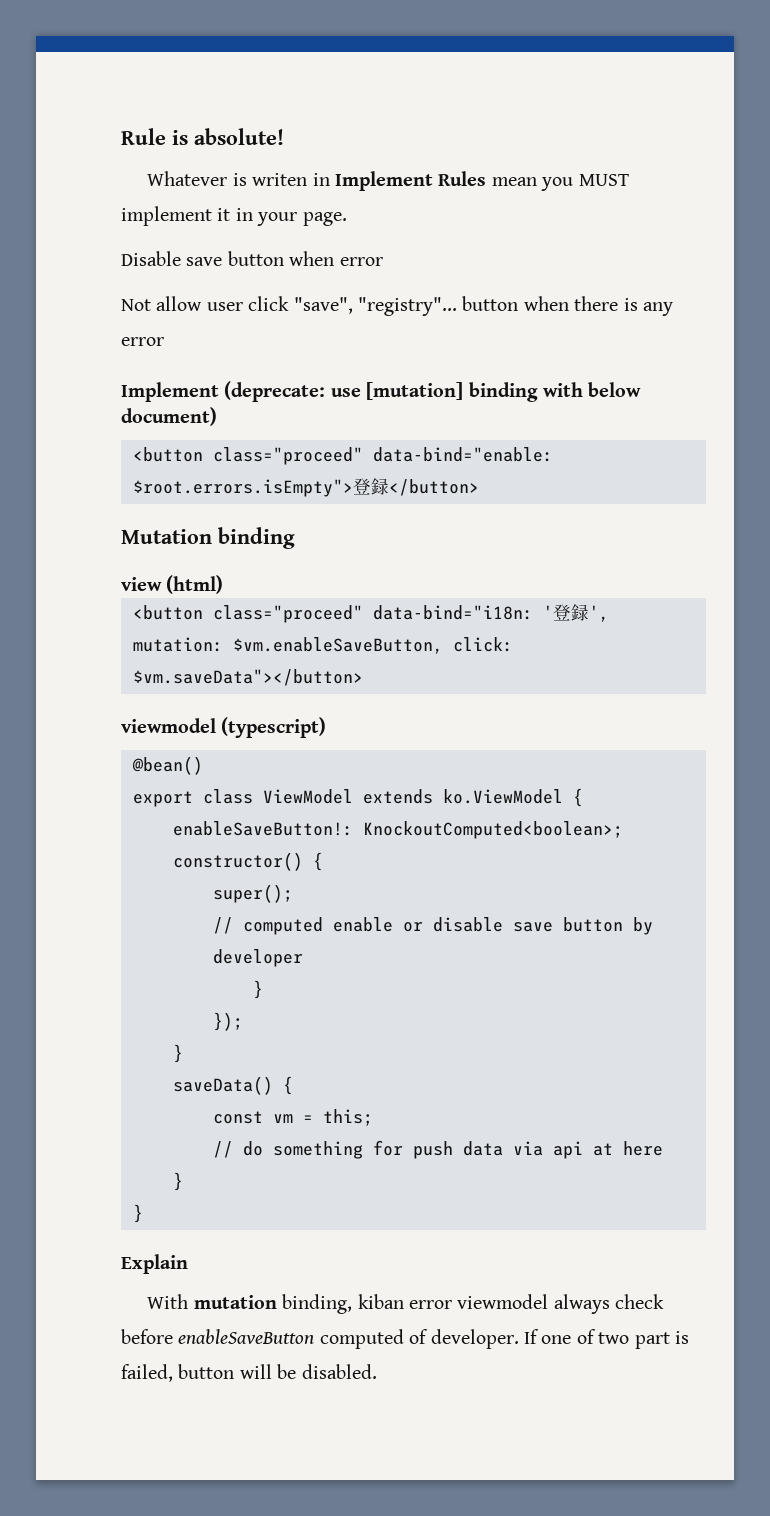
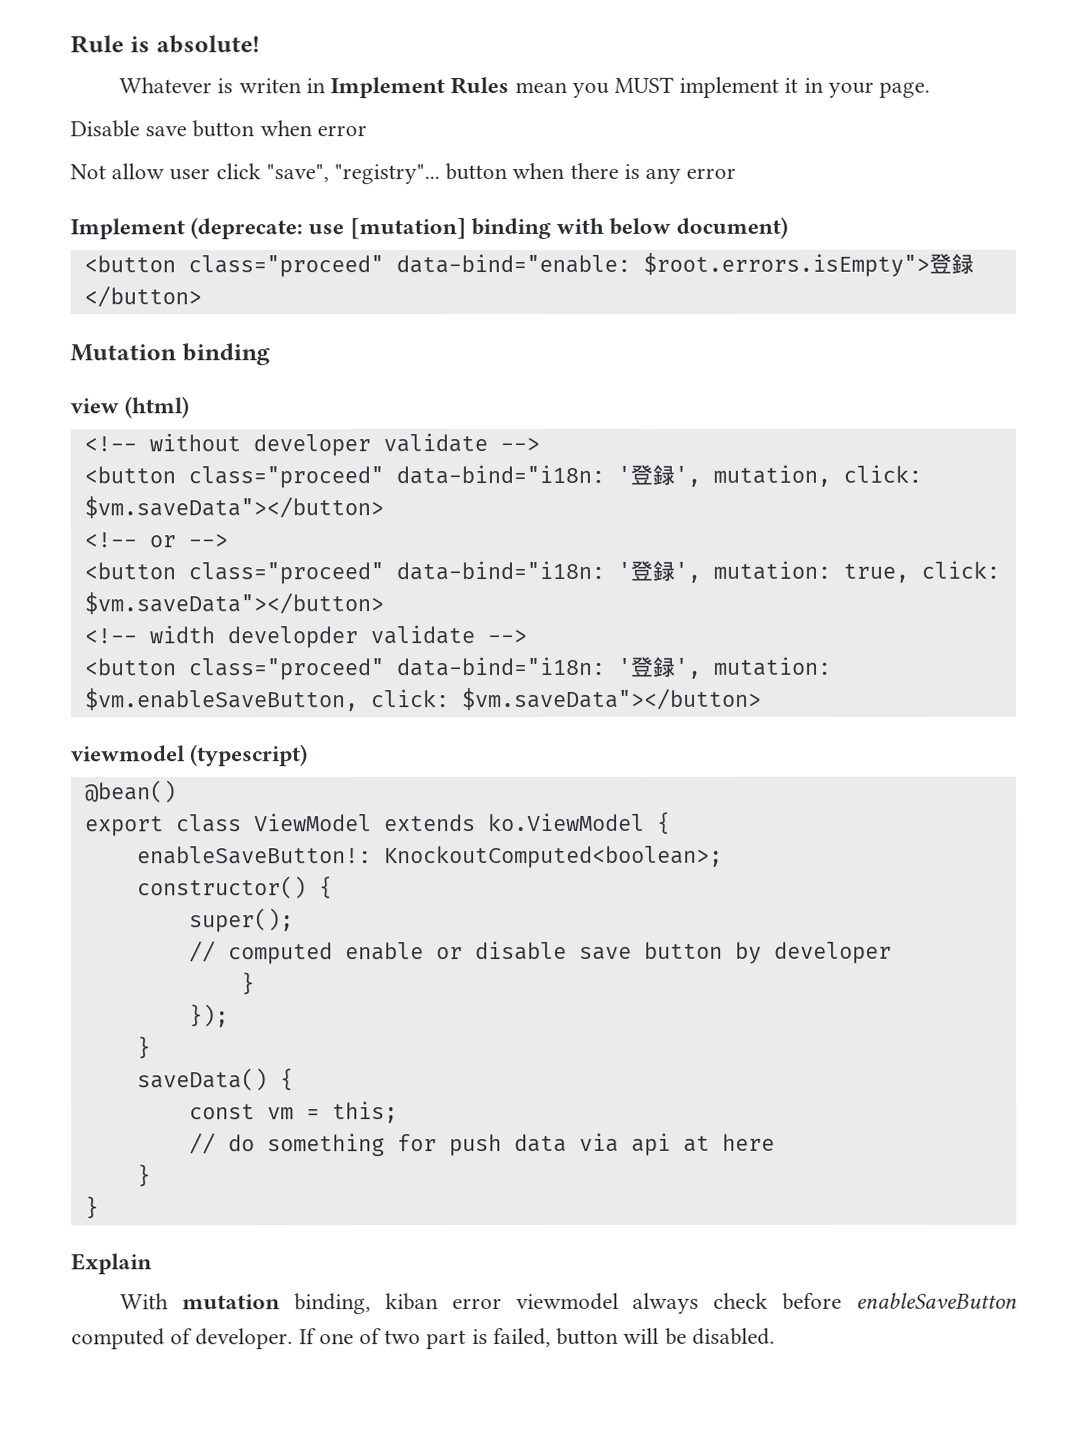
+ <!-- without developer validate -->
+ <button class="proceed" data-bind="i18n: '登録', mutation, click: $vm.saveData"></button>
+ <!-- or -->
+ <button class="proceed" data-bind="i18n: '登録', mutation: true, click: $vm.saveData"></button>
+ <!-- width developder validate -->

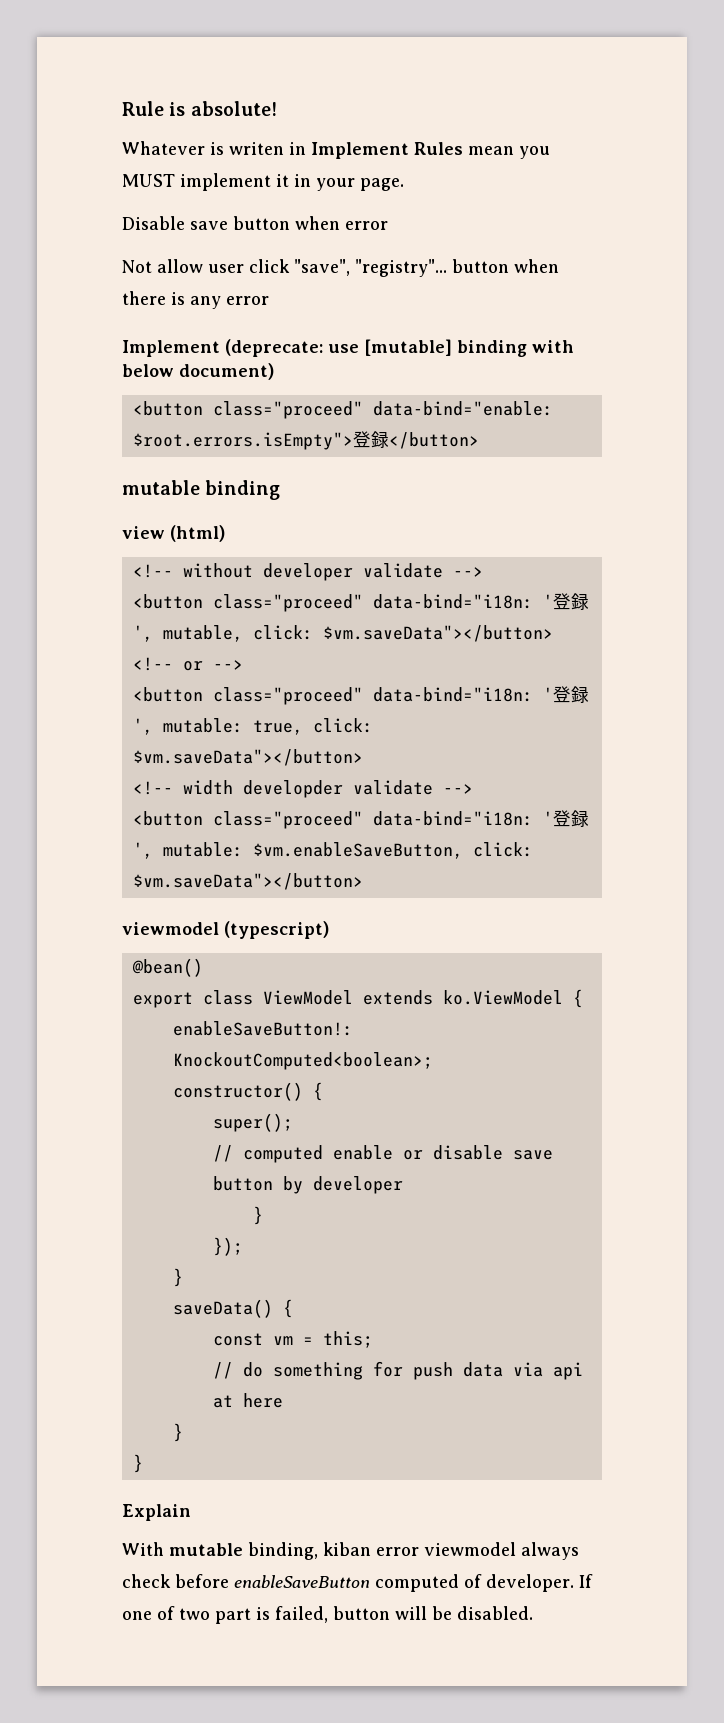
- Implement (deprecate: use [mutation] binding with below document)
+ Implement (deprecate: use [mutable] binding with below document)
- Mutation binding
+ mutable binding
- <button class="proceed" data-bind="i18n: '登録', mutation, click: $vm.saveData"></button>
+ <button class="proceed" data-bind="i18n: '登録', mutable, click: $vm.saveData"></button>
- <button class="proceed" data-bind="i18n: '登録', mutation: true, click: $vm.saveData"></button>
+ <button class="proceed" data-bind="i18n: '登録', mutable: true, click: $vm.saveData"></button>
- <button class="proceed" data-bind="i18n: '登録', mutation: $vm.enableSaveButton, click: $vm.saveData"></button>
+ <button class="proceed" data-bind="i18n: '登録', mutable: $vm.enableSaveButton, click: $vm.saveData"></button>
- With mutation binding, kiban error viewmodel always check before enableSaveButton computed of developer.
+ With mutable binding, kiban error viewmodel always check before enableSaveButton computed of developer.

